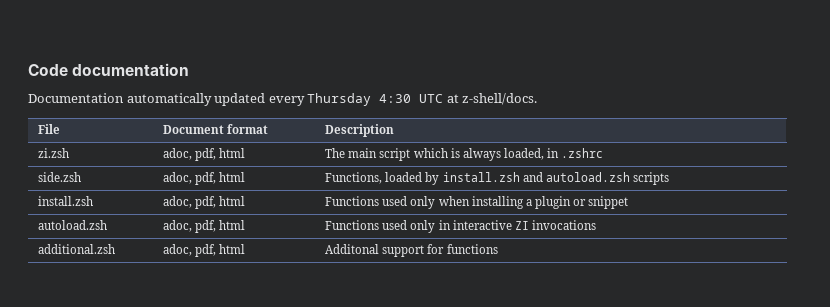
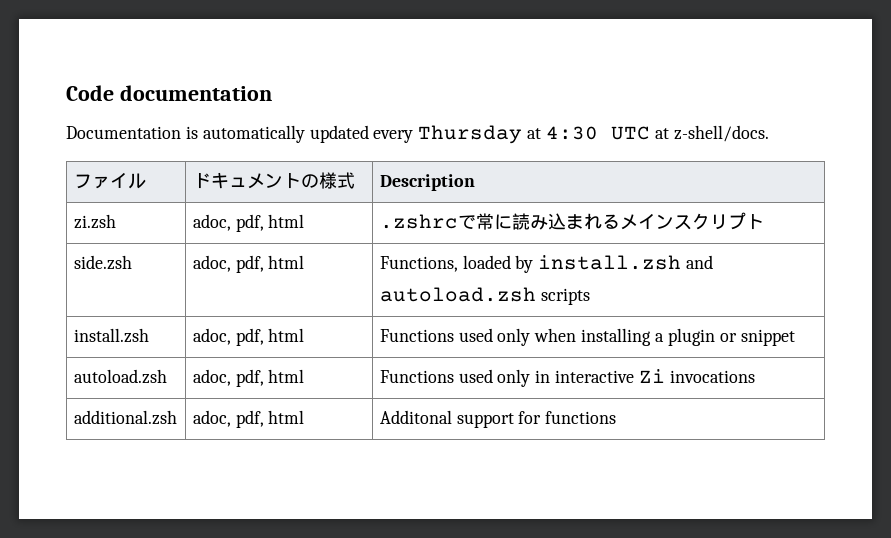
- Documentation automatically updated every Thursday 4:30 UTC at z-shell/docs.
+ Documentation is automatically updated every Thursday at 4:30 UTC at z-shell/docs.
- File | Document format | Description
+ ファイル | ドキュメントの様式 | Description
- zi.zsh | adoc, pdf, html | The main script which is always loaded, in .zshrc
+ zi.zsh | adoc, pdf, html | .zshrcで常に読み込まれるメインスクリプト
- autoload.zsh | adoc, pdf, html | Functions used only in interactive ZI invocations
+ autoload.zsh | adoc, pdf, html | Functions used only in interactive Zi invocations

